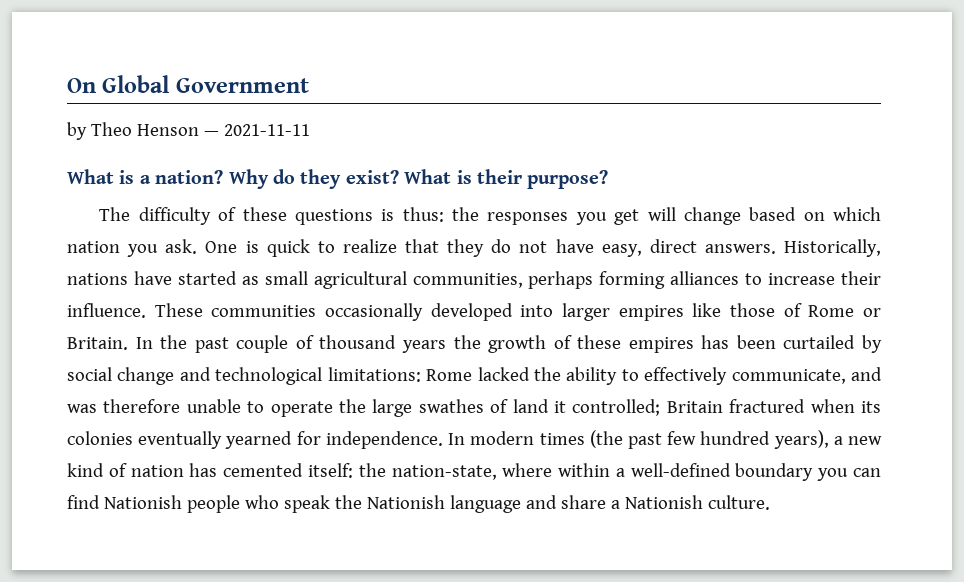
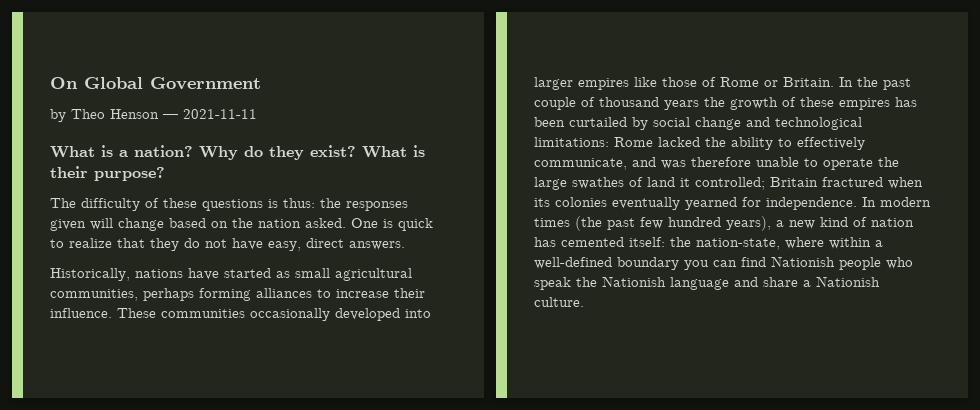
- The difficulty of these questions is thus: the responses you get will change based on which nation you ask.
+ The difficulty of these questions is thus: the responses given will change based on the nation asked.
- One is quick to realize that they do not have easy, direct answers. Historically, nations have started as small agricultural communities, perhaps forming alliances to increase their influence.
+ One is quick to realize that they do not have easy, direct answers.
+ Historically, nations have started as small agricultural communities, perhaps forming alliances to increase their influence.

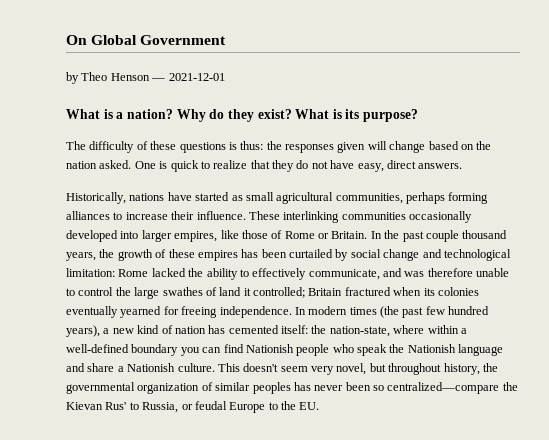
- by Theo Henson — 2021-11-11
+ by Theo Henson — 2021-12-01
- What is their purpose?
+ What is its purpose?
- These communities occasionally developed into larger empires like those of Rome or Britain.
+ These interlinking communities occasionally developed into larger empires, like those of Rome or Britain.
- In the past couple of thousand years the growth of these empires has been curtailed by social change and technological limitations: Rome lacked the ability to effectively communicate, and was therefore unable to operate the large swathes of land it controlled; Britain fractured when its colonies eventually yearned for independence.
+ In the past couple thousand years, the growth of these empires has been curtailed by social change and technological limitation: Rome lacked the ability to effectively communicate, and was therefore unable to control the large swathes of land it controlled; Britain fractured when its colonies eventually yearned for freeing independence.
+ This doesn't seem very novel, but throughout history, the governmental organization of similar peoples has never been so centralized—compare the Kievan Rus' to Russia, or feudal Europe to the EU.

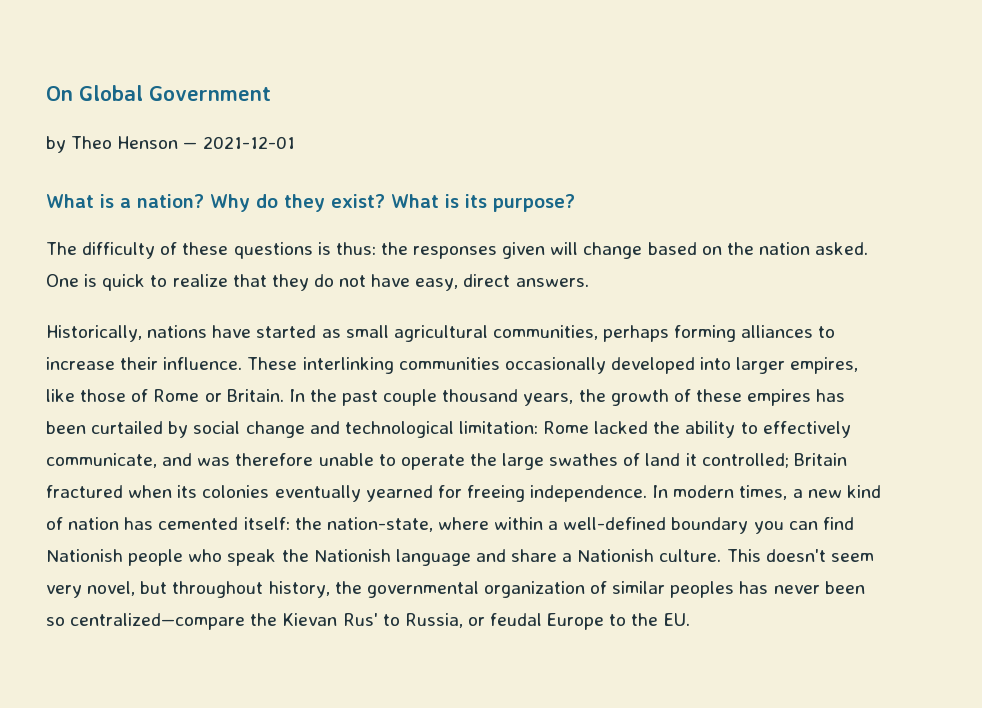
- In the past couple thousand years, the growth of these empires has been curtailed by social change and technological limitation: Rome lacked the ability to effectively communicate, and was therefore unable to control the large swathes of land it controlled; Britain fractured when its colonies eventually yearned for freeing independence.
+ In the past couple thousand years, the growth of these empires has been curtailed by social change and technological limitation: Rome lacked the ability to effectively communicate, and was therefore unable to operate the large swathes of land it controlled; Britain fractured when its colonies eventually yearned for freeing independence.
- In modern times (the past few hundred years), a new kind of nation has cemented itself: the nation-state, where within a well-defined boundary you can find Nationish people who speak the Nationish language and share a Nationish culture.
+ In modern times, a new kind of nation has cemented itself: the nation-state, where within a well-defined boundary you can find Nationish people who speak the Nationish language and share a Nationish culture.

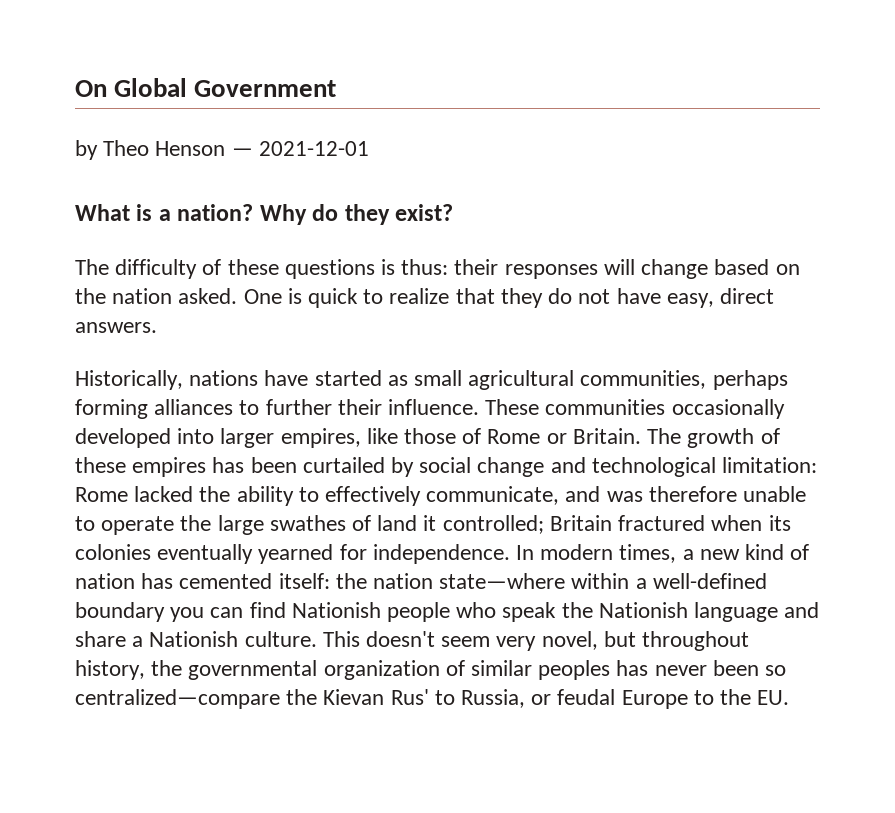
- What is its purpose?
- The difficulty of these questions is thus: the responses given will change based on the nation asked.
+ The difficulty of these questions is thus: their responses will change based on the nation asked.
- Historically, nations have started as small agricultural communities, perhaps forming alliances to increase their influence.
+ Historically, nations have started as small agricultural communities, perhaps forming alliances to further their influence.
- These interlinking communities occasionally developed into larger empires, like those of Rome or Britain.
+ These communities occasionally developed into larger empires, like those of Rome or Britain.
- In the past couple thousand years, the growth of these empires has been curtailed by social change and technological limitation: Rome lacked the ability to effectively communicate, and was therefore unable to operate the large swathes of land it controlled; Britain fractured when its colonies eventually yearned for freeing independence.
+ The growth of these empires has been curtailed by social change and technological limitation: Rome lacked the ability to effectively communicate, and was therefore unable to operate the large swathes of land it controlled; Britain fractured when its colonies eventually yearned for independence.
- In modern times, a new kind of nation has cemented itself: the nation-state, where within a well-defined boundary you can find Nationish people who speak the Nationish language and share a Nationish culture.
+ In modern times, a new kind of nation has cemented itself: the nation state—where within a well-defined boundary you can find Nationish people who speak the Nationish language and share a Nationish culture.

